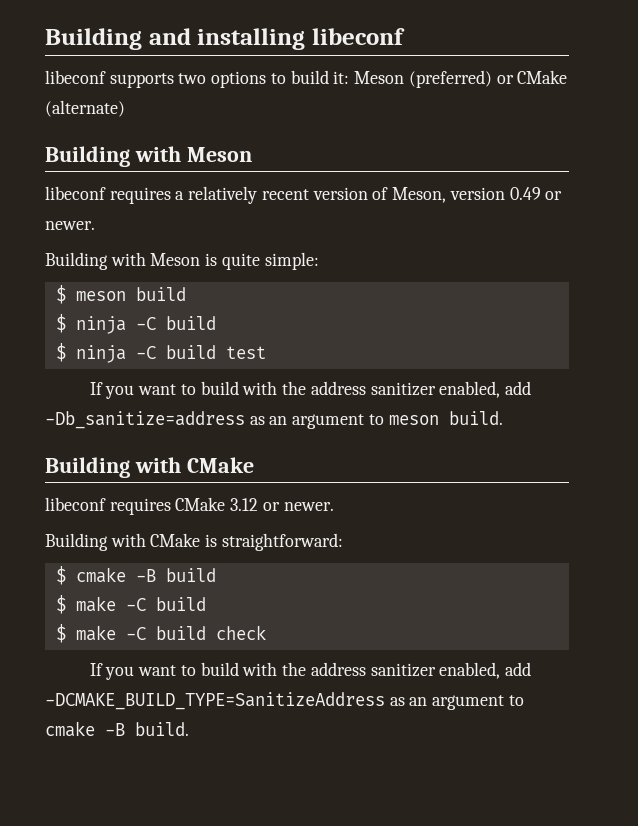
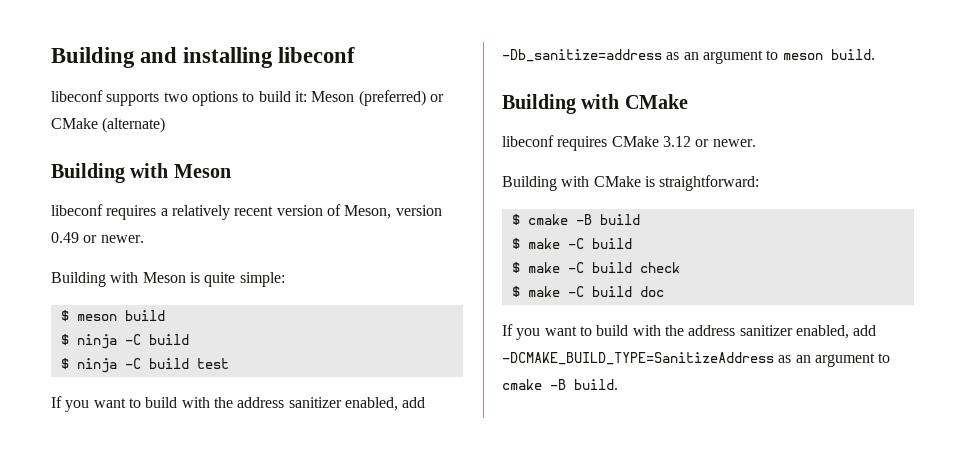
+ $ make -C build doc

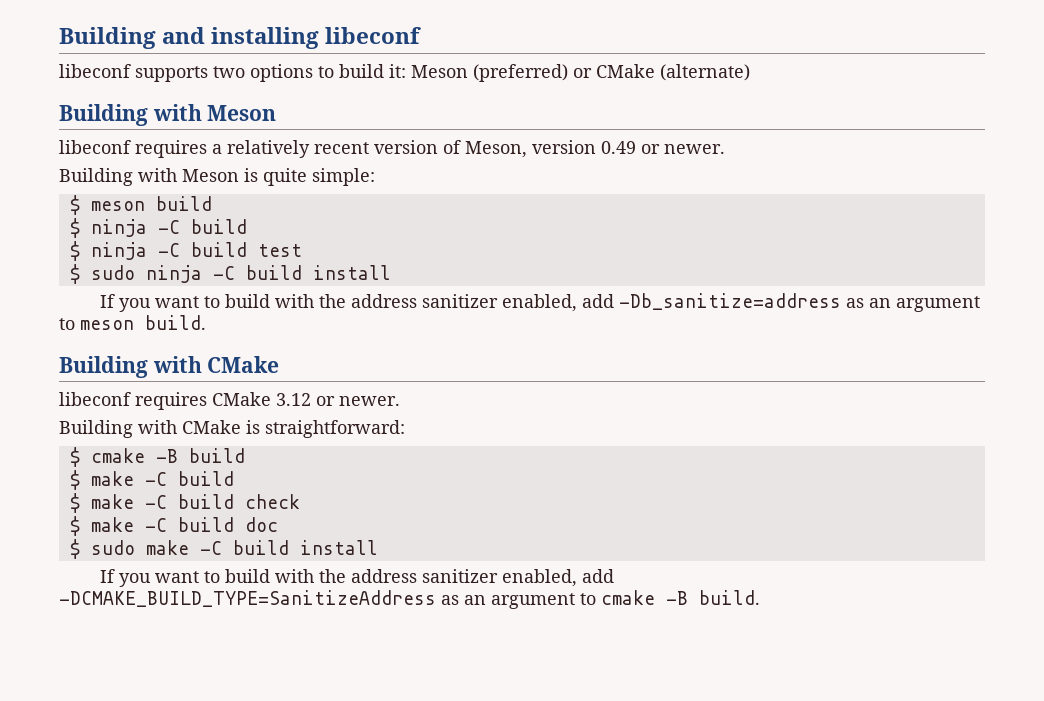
+ $ sudo ninja -C build install
+ $ sudo make -C build install

